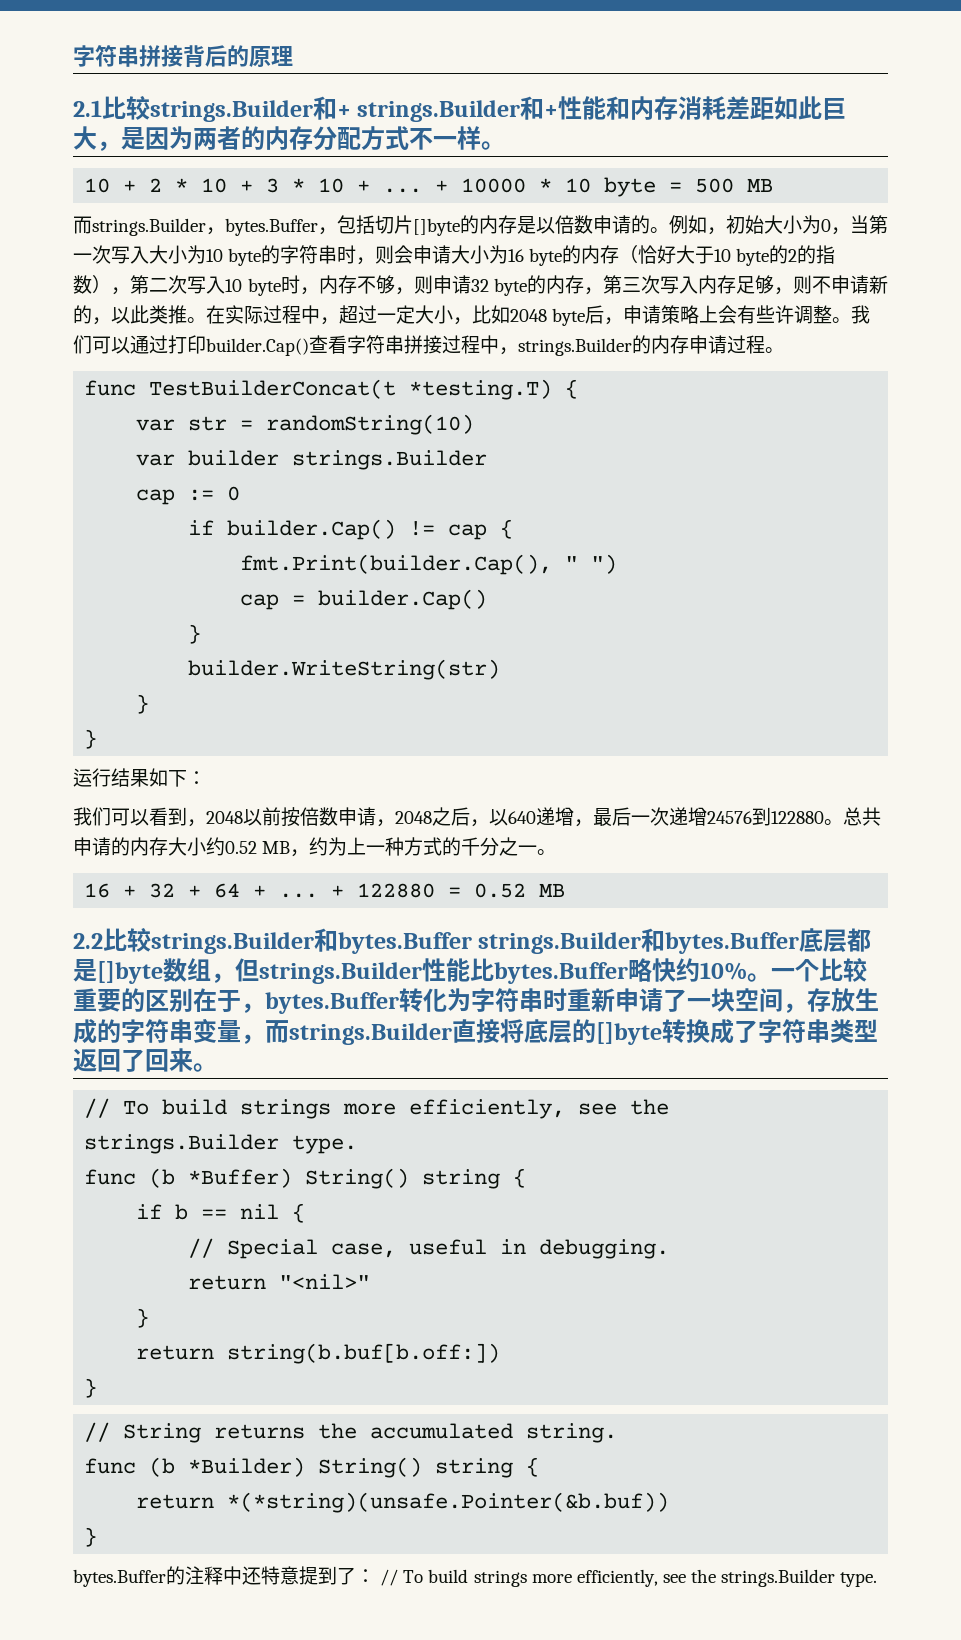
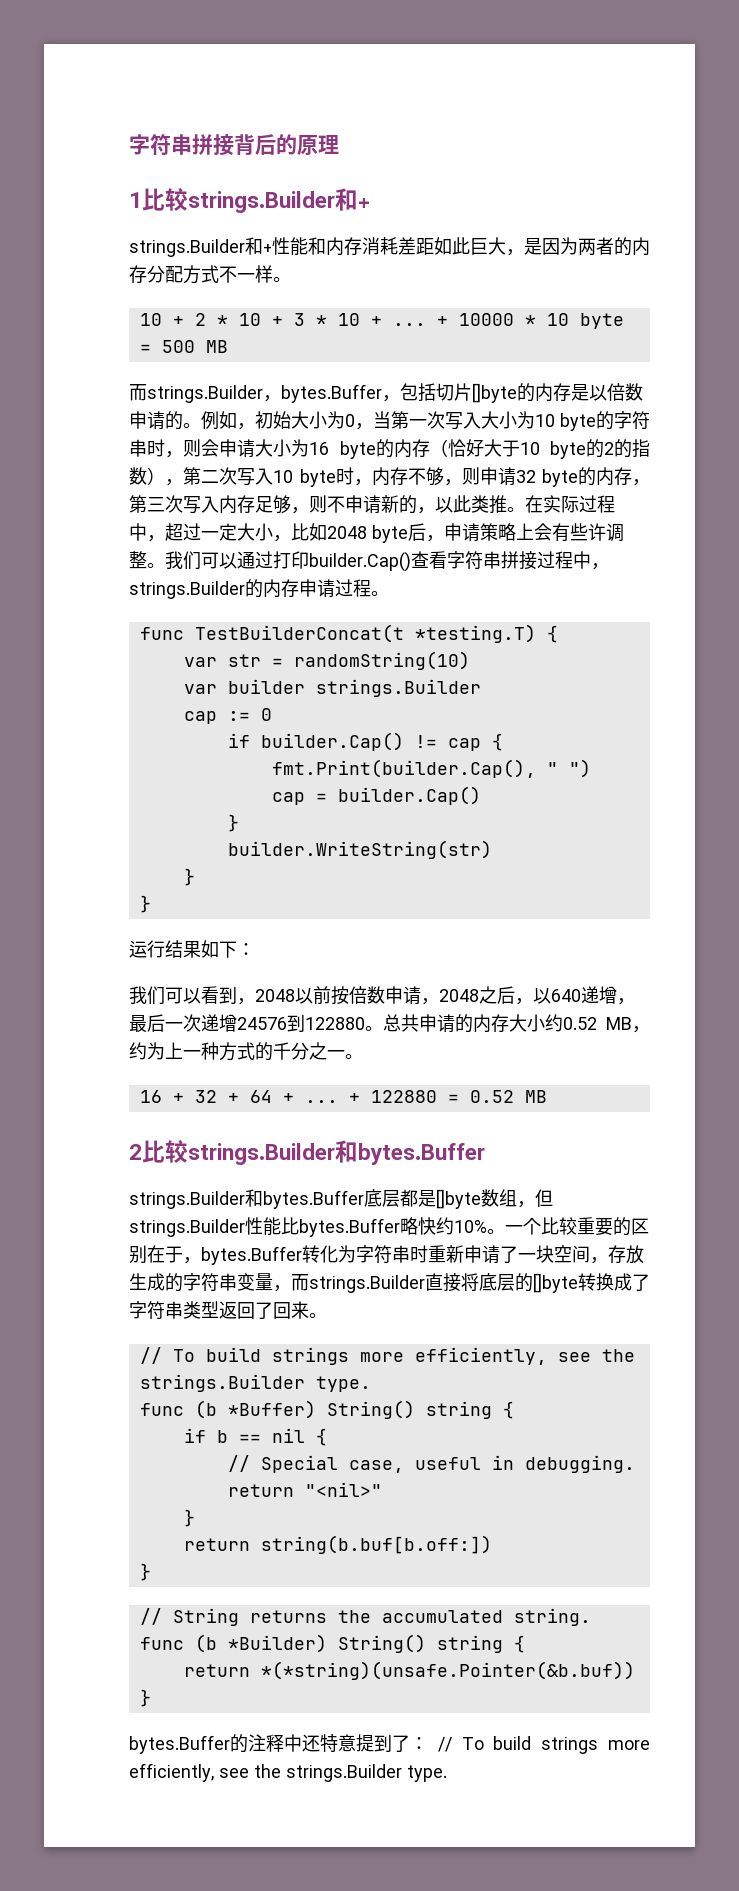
- 2.1比较strings.Builder和+ strings.Builder和+性能和内存消耗差距如此巨大，是因为两者的内存分配方式不一样。
+ 1比较strings.Builder和+
+ strings.Builder和+性能和内存消耗差距如此巨大，是因为两者的内存分配方式不一样。
- 2.2比较strings.Builder和bytes.Buffer strings.Builder和bytes.Buffer底层都是[]byte数组，但strings.Builder性能比bytes.Buffer略快约10%。
+ 2比较strings.Builder和bytes.Buffer
+ strings.Builder和bytes.Buffer底层都是[]byte数组，但strings.Builder性能比bytes.Buffer略快约10%。

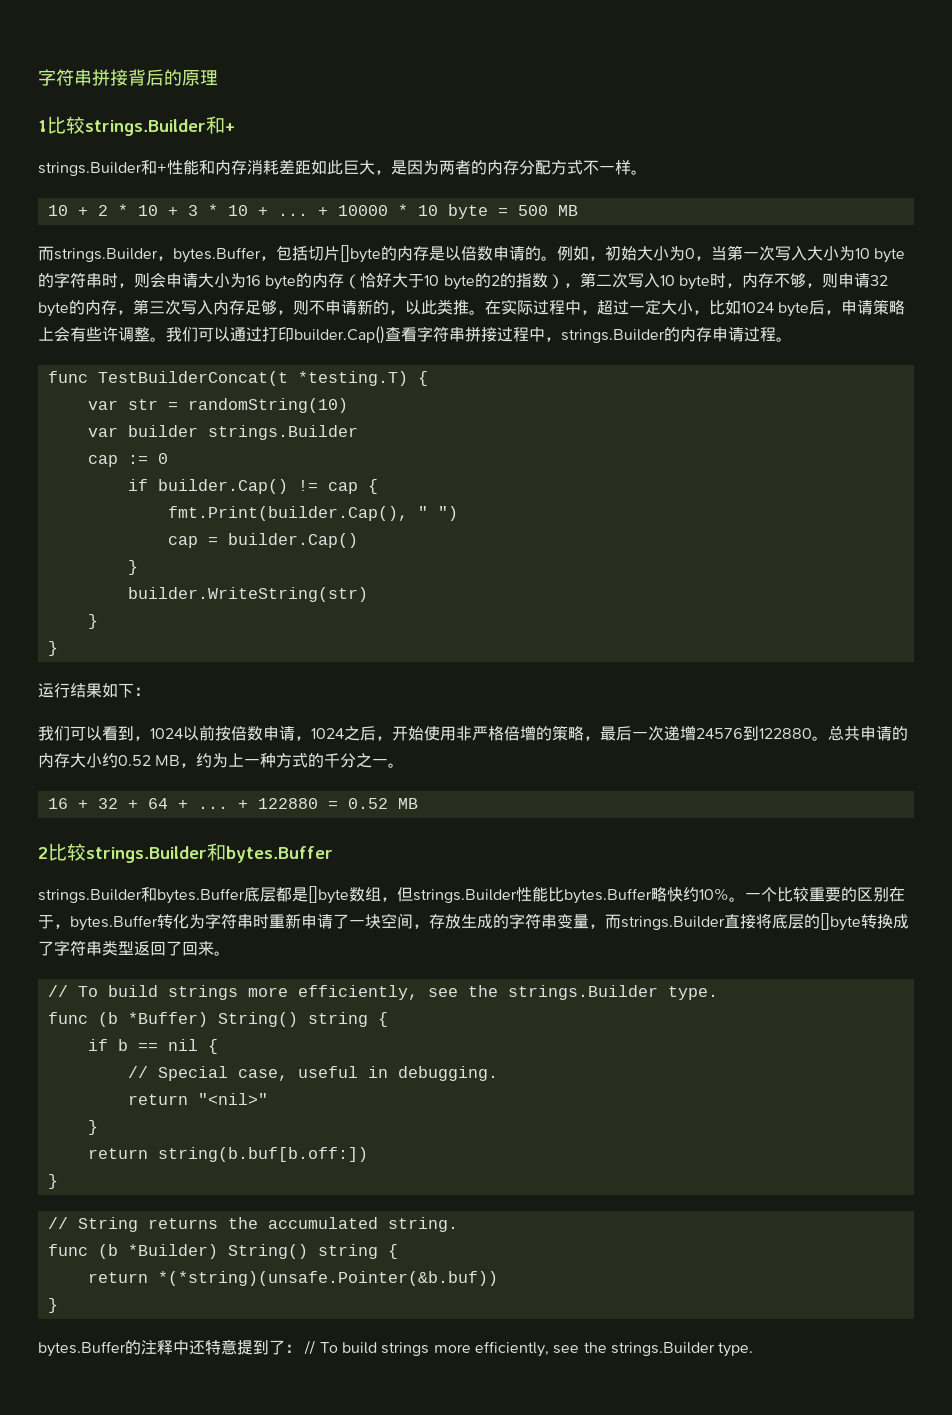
- 在实际过程中，超过一定大小，比如2048 byte后，申请策略上会有些许调整。
+ 在实际过程中，超过一定大小，比如1024 byte后，申请策略上会有些许调整。
- 我们可以看到，2048以前按倍数申请，2048之后，以640递增，最后一次递增24576到122880。
+ 我们可以看到，1024以前按倍数申请，1024之后，开始使用非严格倍增的策略，最后一次递增24576到122880。

